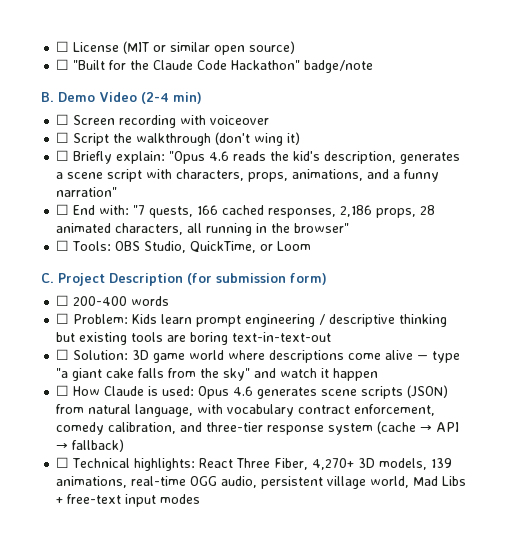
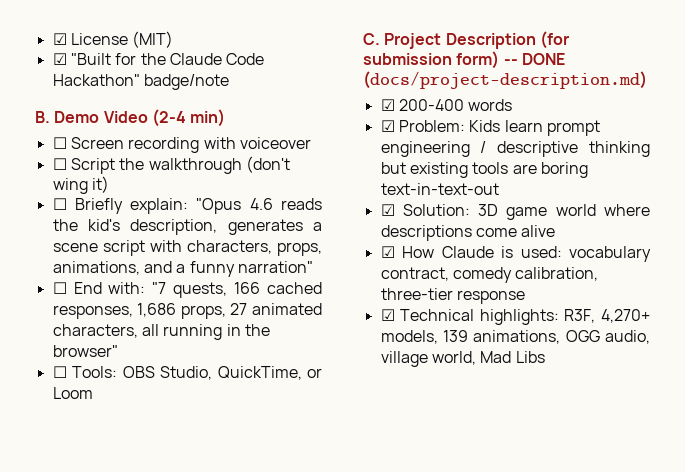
- ☐ License (MIT or similar open source)
- ☐ "Built for the Claude Code Hackathon" badge/note
+ ☑ License (MIT)
+ ☑ "Built for the Claude Code Hackathon" badge/note
- ☐ End with: "7 quests, 166 cached responses, 2,186 props, 28 animated characters, all running in the browser"
+ ☐ End with: "7 quests, 166 cached responses, 1,686 props, 27 animated characters, all running in the browser"
- C. Project Description (for submission form)
- ☐ 200-400 words
+ C. Project Description (for submission form) -- DONE (docs/project-description.md)
+ ☑ 200-400 words
- ☐ Problem: Kids learn prompt engineering / descriptive thinking but existing tools are boring text-in-text-out
+ ☑ Problem: Kids learn prompt engineering / descriptive thinking but existing tools are boring text-in-text-out
- ☐ Solution: 3D game world where descriptions come alive — type "a giant cake falls from the sky" and watch it happen
- ☐ How Claude is used: Opus 4.6 generates scene scripts (JSON) from natural language, with vocabulary contract enforcement, comedy calibration, and three-tier response system (cache → API → fallback)
- ☐ Technical highlights: React Three Fiber, 4,270+ 3D models, 139 animations, real-time OGG audio, persistent village world, Mad Libs + free-text input modes
+ ☑ Solution: 3D game world where descriptions come alive
+ ☑ How Claude is used: vocabulary contract, comedy calibration, three-tier response
+ ☑ Technical highlights: R3F, 4,270+ models, 139 animations, OGG audio, village world, Mad Libs

